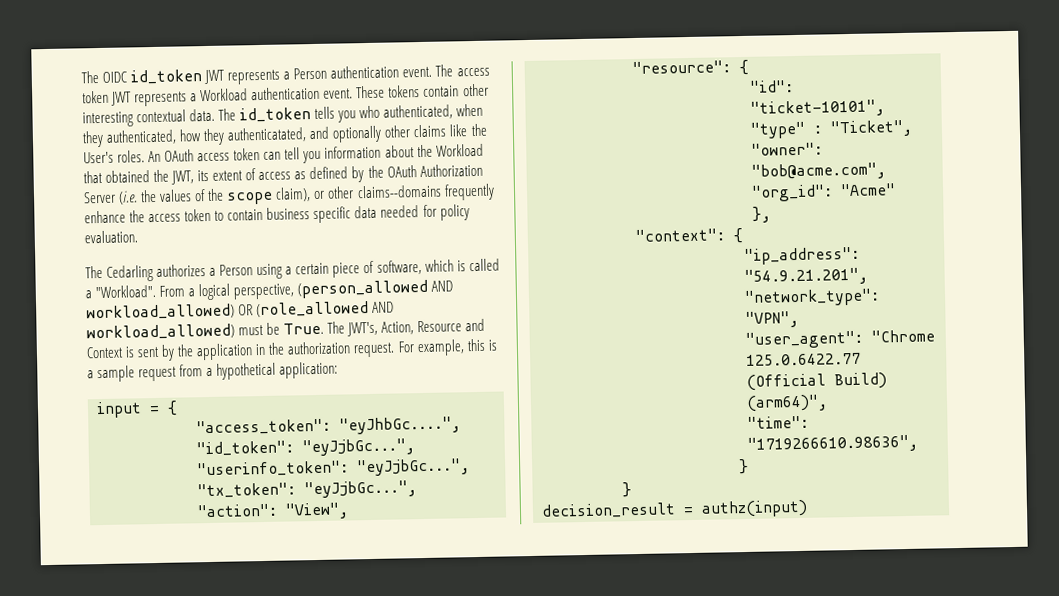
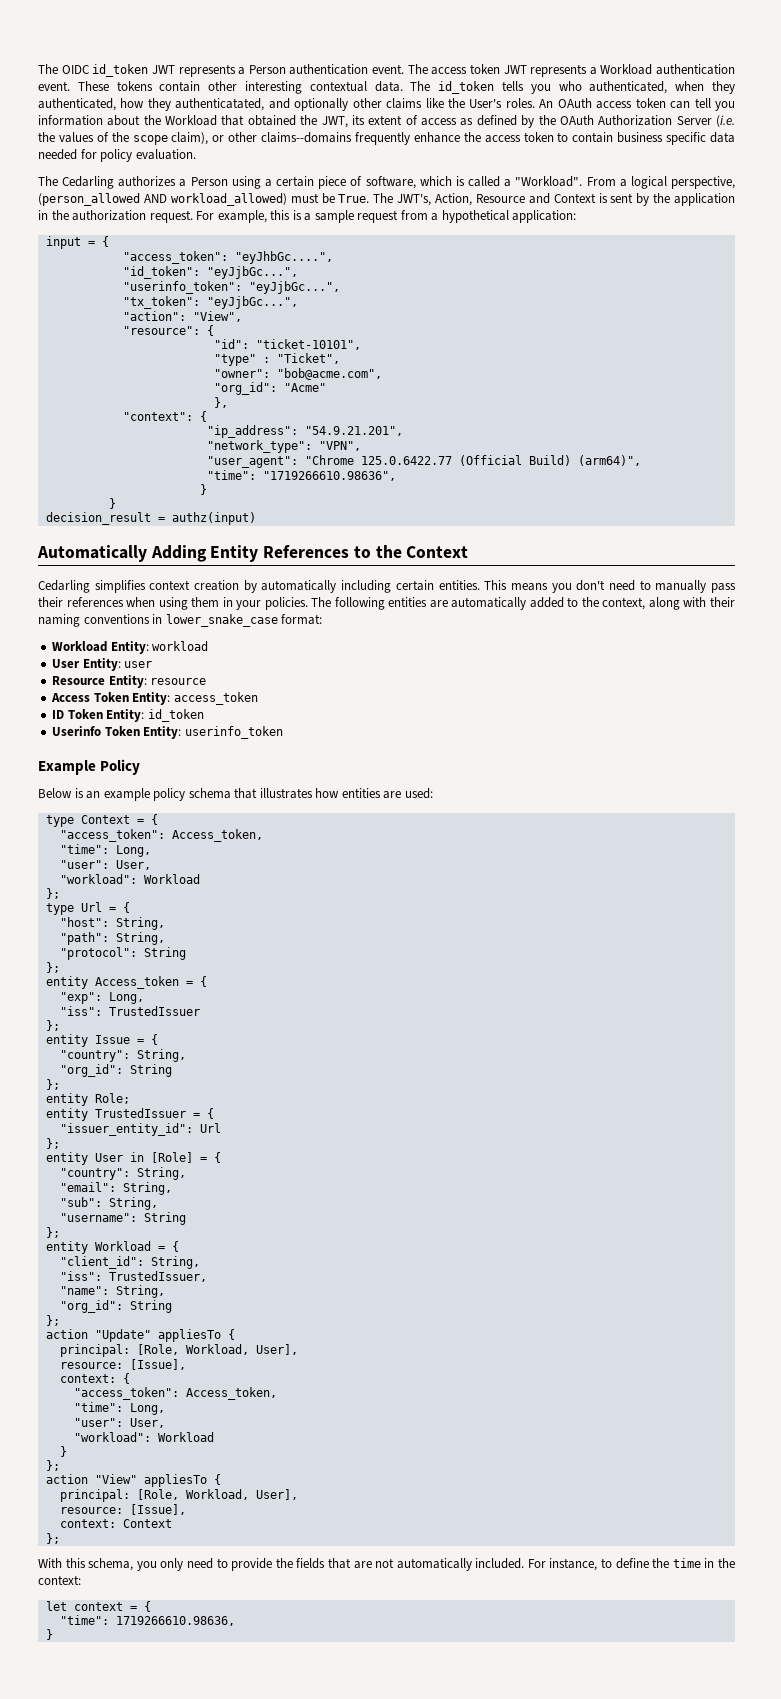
- From a logical perspective, (person_allowed AND workload_allowed) OR (role_allowed AND workload_allowed) must be True.
+ From a logical perspective, (person_allowed AND workload_allowed) must be True.
+ Automatically Adding Entity References to the Context
+ Cedarling simplifies context creation by automatically including certain entities. This means you don't need to manually pass their references when using them in your policies. The following entities are automatically added to the context, along with their naming conventions in lower_snake_case format:
+ Workload Entity: workload
+ User Entity: user
+ Resource Entity: resource
+ Access Token Entity: access_token
+ ID Token Entity: id_token
+ Userinfo Token Entity: userinfo_token
+ Example Policy
+ Below is an example policy schema that illustrates how entities are used:
+ type Context = {
+ "access_token": Access_token,
+ "time": Long,
+ "user": User,
+ "workload": Workload
+ };
+ type Url = {
+ "host": String,
+ "path": String,
+ "protocol": String
+ };
+ entity Access_token = {
+ "exp": Long,
+ "iss": TrustedIssuer
+ };
+ entity Issue = {
+ "country": String,
+ "org_id": String
+ };
+ entity Role;
+ entity TrustedIssuer = {
+ "issuer_entity_id": Url
+ };
+ entity User in [Role] = {
+ "country": String,
+ "email": String,
+ "sub": String,
+ "username": String
+ };
+ entity Workload = {
+ "client_id": String,
+ "iss": TrustedIssuer,
+ "name": String,
+ "org_id": String
+ };
+ action "Update" appliesTo {
+ principal: [Role, Workload, User],
+ resource: [Issue],
+ context: {
+ "access_token": Access_token,
+ "time": Long,
+ "user": User,
+ "workload": Workload
+ }
+ };
+ action "View" appliesTo {
+ principal: [Role, Workload, User],
+ resource: [Issue],
+ context: Context
+ };
+ With this schema, you only need to provide the fields that are not automatically included. For instance, to define the time in the context:
+ let context = {
+ "time": 1719266610.98636,
+ }

